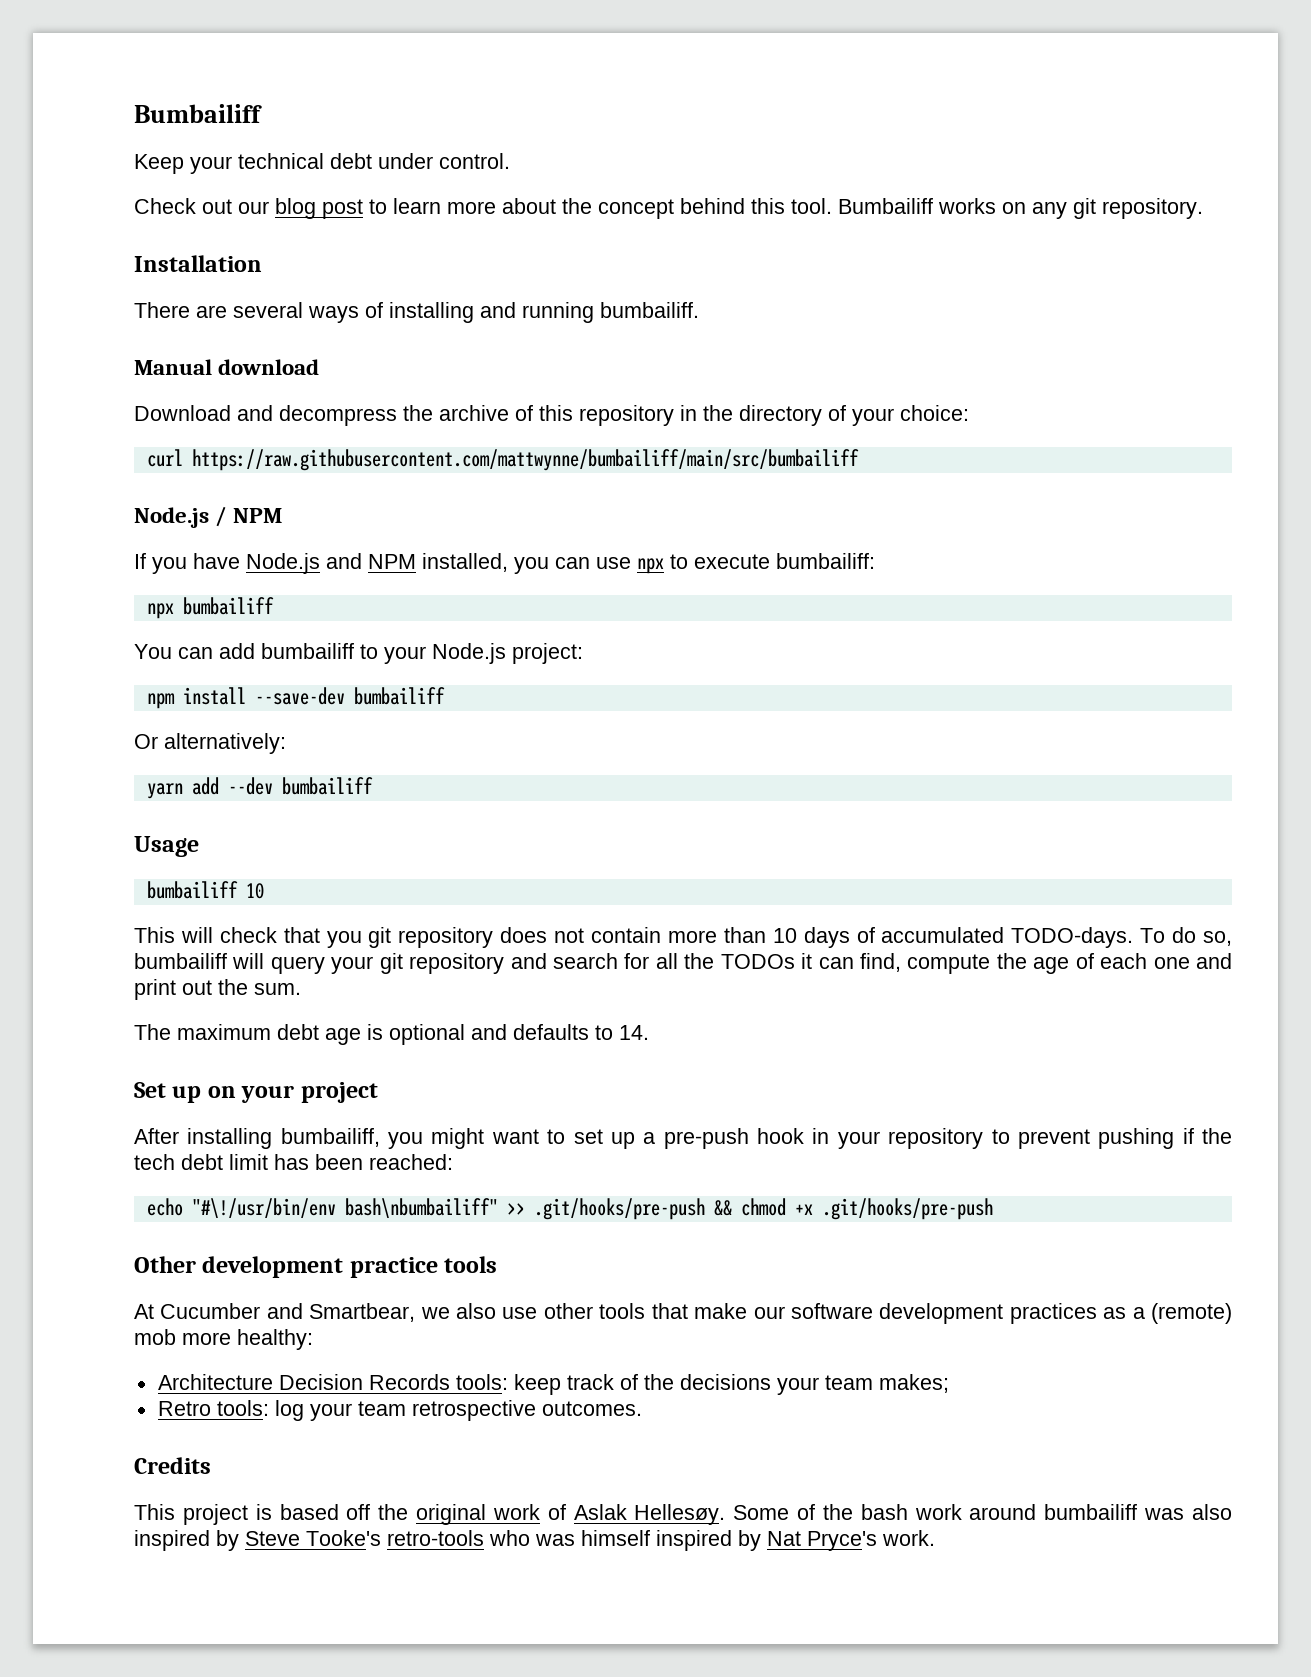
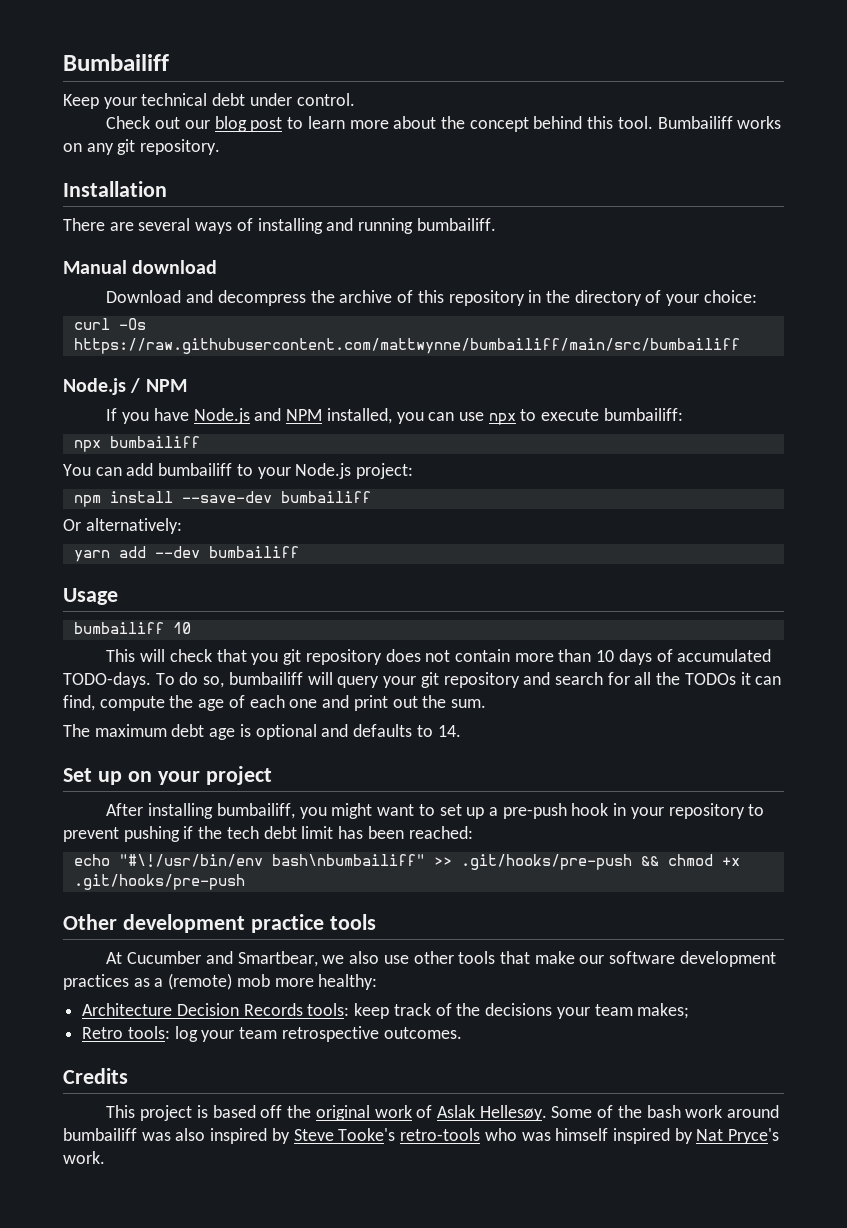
- curl https://raw.githubusercontent.com/mattwynne/bumbailiff/main/src/bumbailiff
+ curl -Os https://raw.githubusercontent.com/mattwynne/bumbailiff/main/src/bumbailiff

